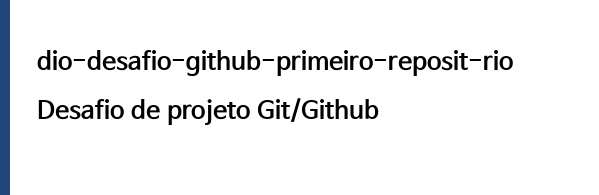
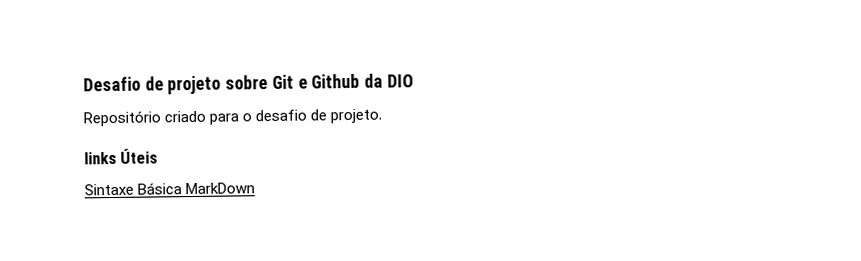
- dio-desafio-github-primeiro-reposit-rio
- Desafio de projeto Git/Github
+ Desafio de projeto sobre Git e Github da DIO
+ Repositório criado para o desafio de projeto.
+ links Úteis
+ Sintaxe Básica MarkDown

